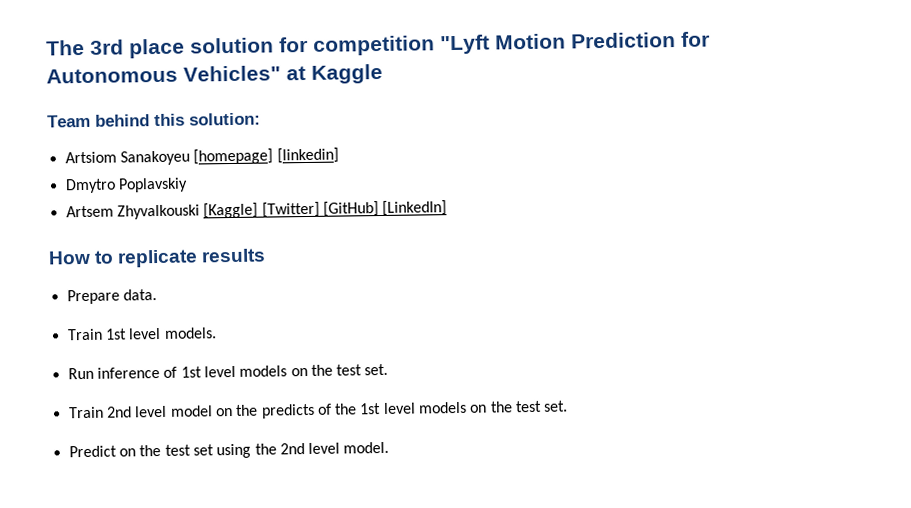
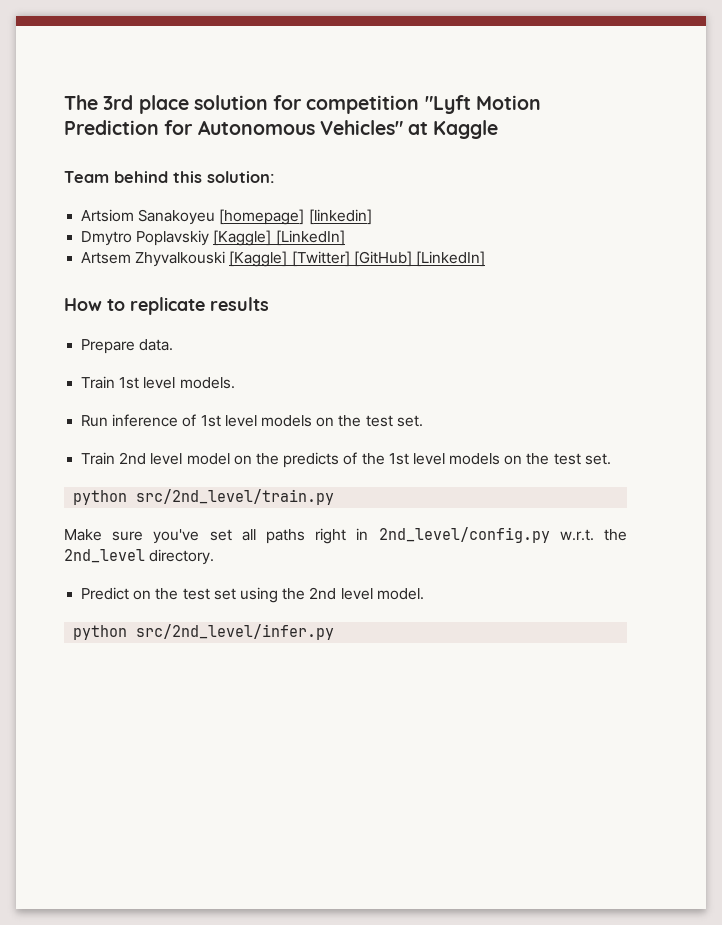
- Dmytro Poplavskiy
+ Dmytro Poplavskiy [Kaggle] [LinkedIn]
+ python src/2nd_level/train.py
+ Make sure you've set all paths right in 2nd_level/config.py w.r.t. the 2nd_level directory.
+ python src/2nd_level/infer.py

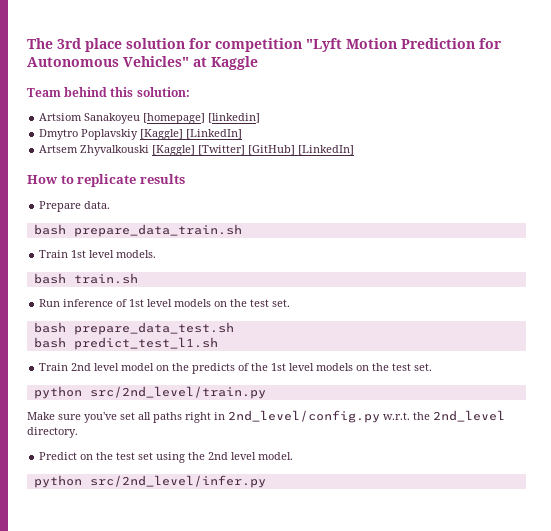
+ bash prepare_data_train.sh
+ bash train.sh
+ bash prepare_data_test.sh
+ bash predict_test_l1.sh

